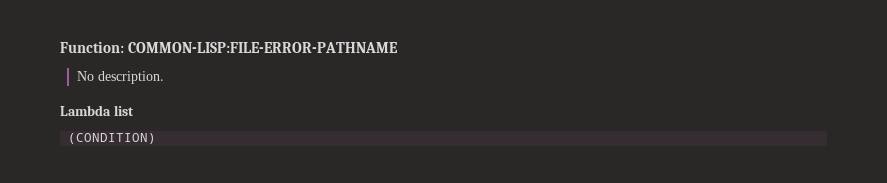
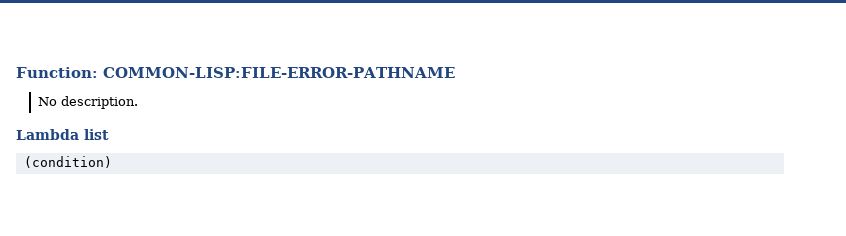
- (CONDITION)
+ (condition)

